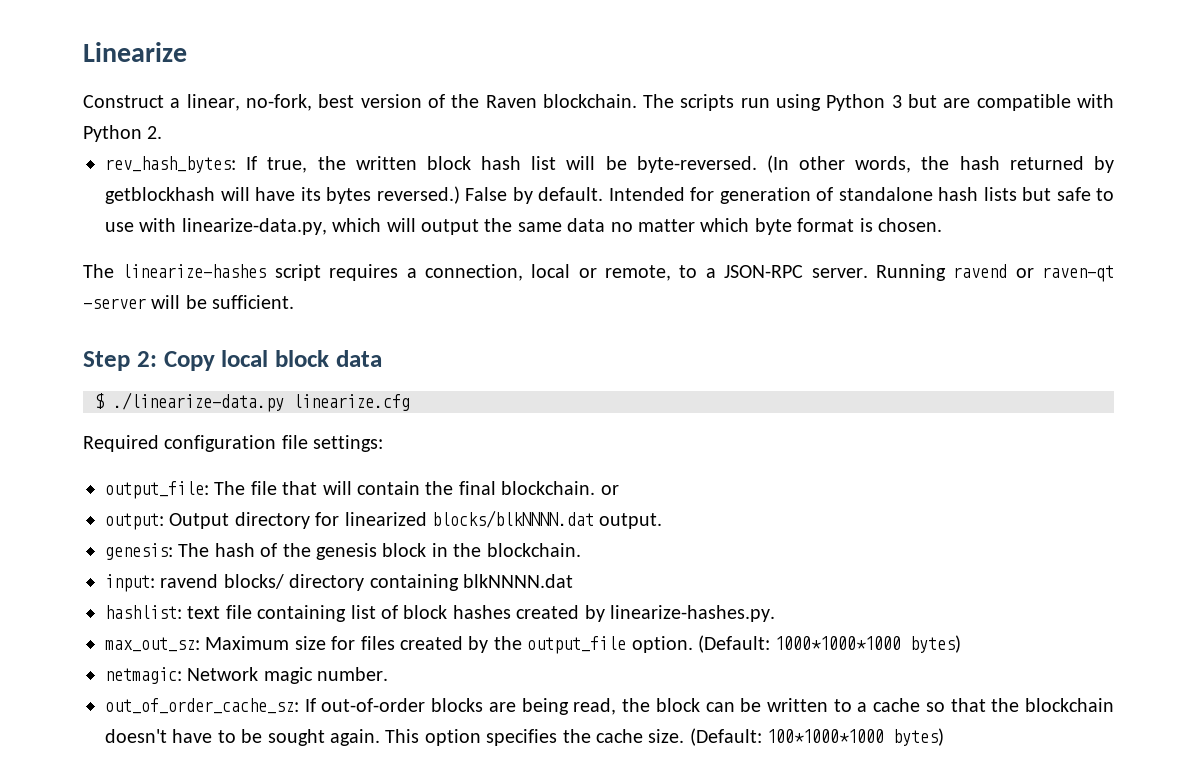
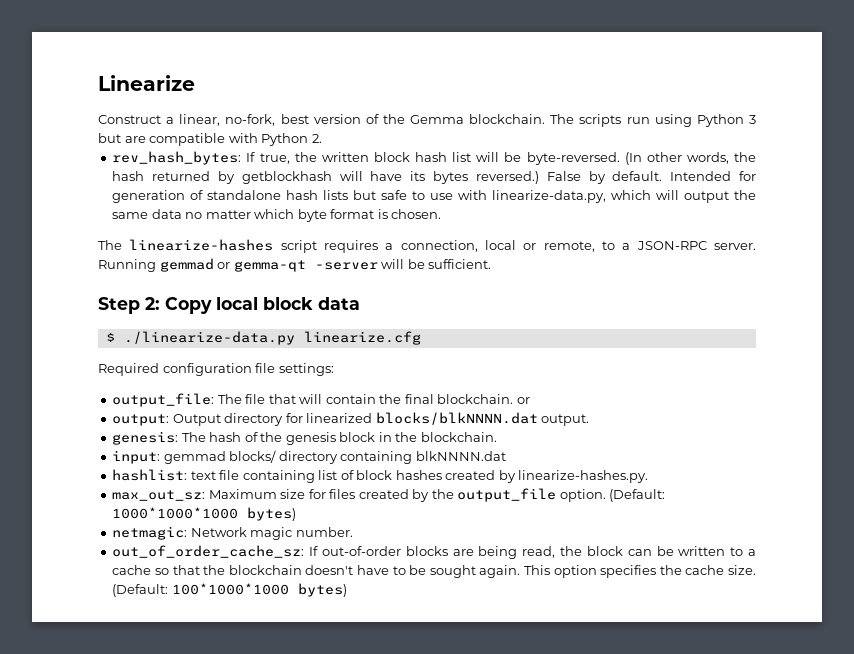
- Construct a linear, no-fork, best version of the Raven blockchain.
+ Construct a linear, no-fork, best version of the Gemma blockchain.
- Running ravend or raven-qt -server will be sufficient.
+ Running gemmad or gemma-qt -server will be sufficient.
- input: ravend blocks/ directory containing blkNNNN.dat
+ input: gemmad blocks/ directory containing blkNNNN.dat

